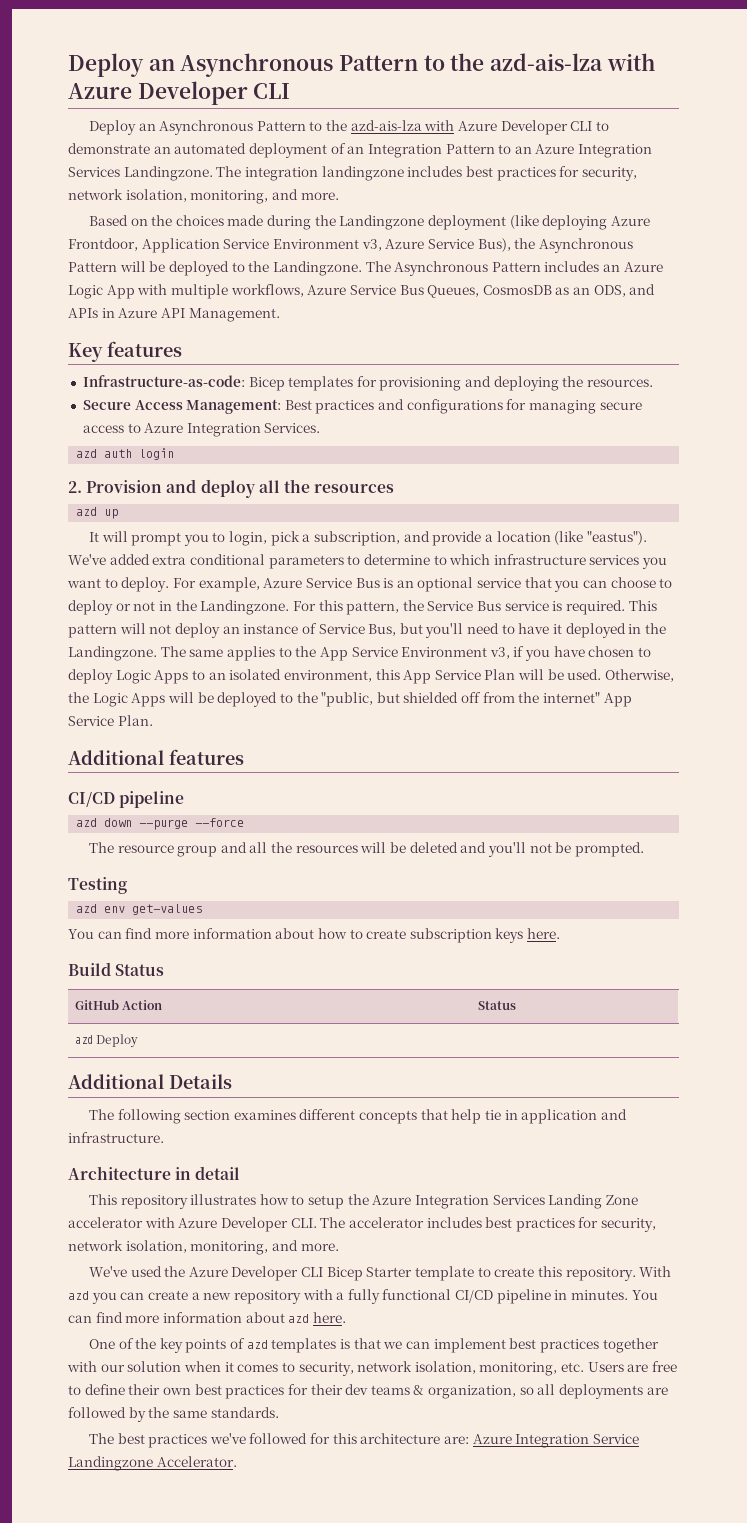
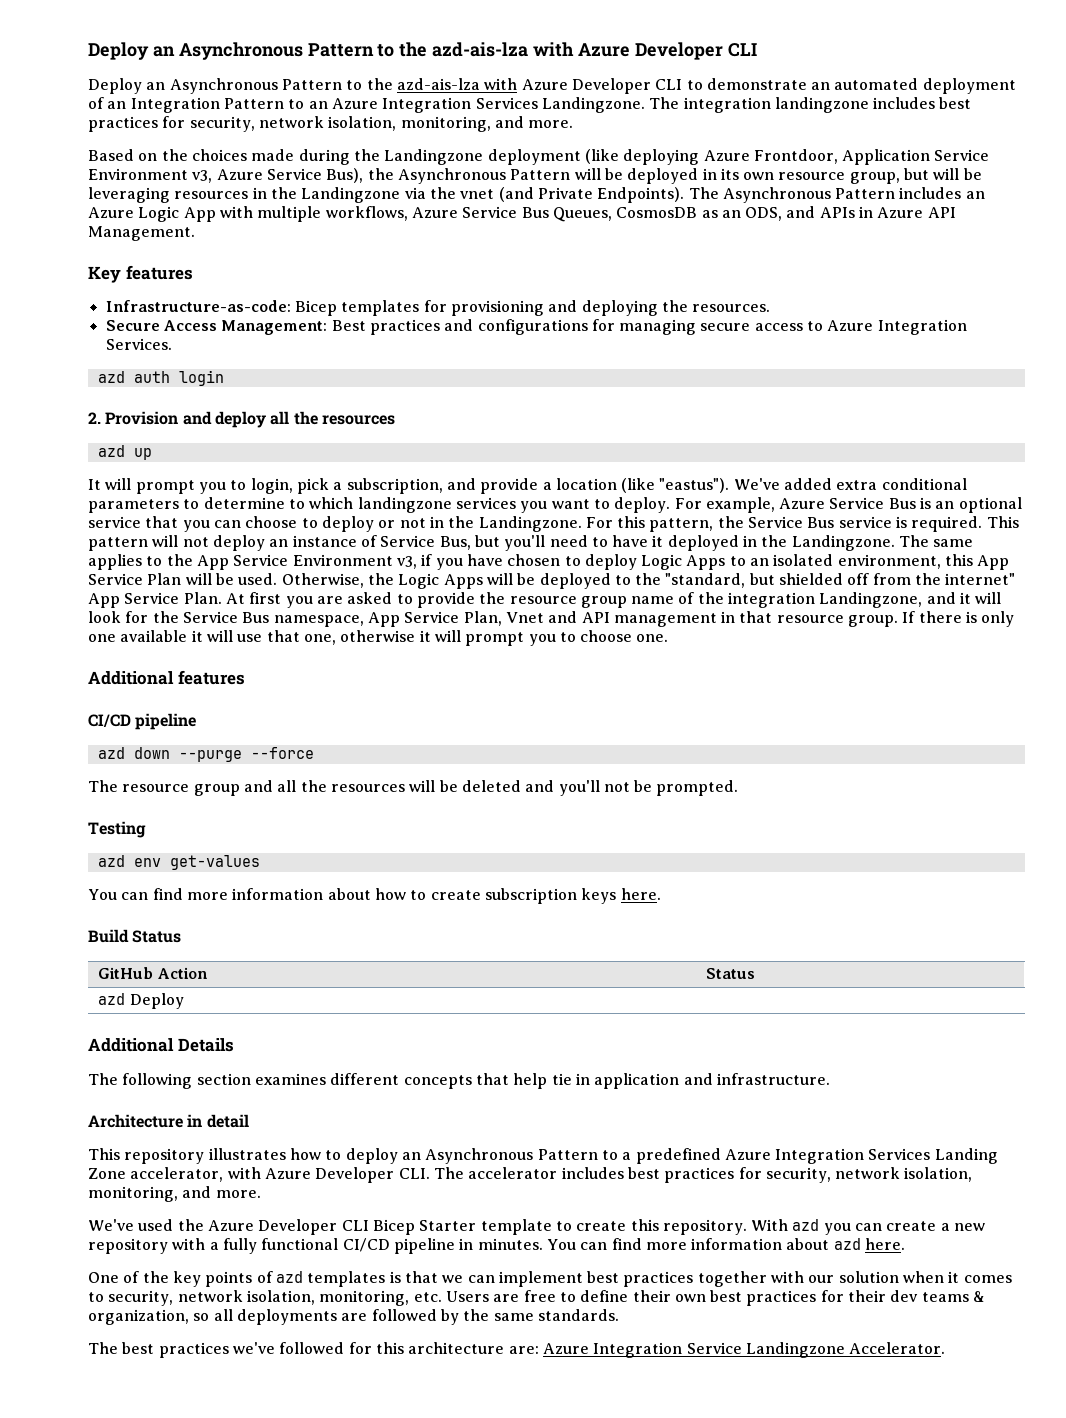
- Based on the choices made during the Landingzone deployment (like deploying Azure Frontdoor, Application Service Environment v3, Azure Service Bus), the Asynchronous Pattern will be deployed to the Landingzone.
+ Based on the choices made during the Landingzone deployment (like deploying Azure Frontdoor, Application Service Environment v3, Azure Service Bus), the Asynchronous Pattern will be deployed in its own resource group, but will be leveraging resources in the Landingzone via the vnet (and Private Endpoints).
- We've added extra conditional parameters to determine to which infrastructure services you want to deploy.
+ We've added extra conditional parameters to determine to which landingzone services you want to deploy.
- Otherwise, the Logic Apps will be deployed to the "public, but shielded off from the internet" App Service Plan.
+ Otherwise, the Logic Apps will be deployed to the "standard, but shielded off from the internet" App Service Plan. At first you are asked to provide the resource group name of the integration Landingzone, and it will look for the Service Bus namespace, App Service Plan, Vnet and API management in that resource group. If there is only one available it will use that one, otherwise it will prompt you to choose one.
- This repository illustrates how to setup the Azure Integration Services Landing Zone accelerator with Azure Developer CLI. The accelerator includes best practices for security, network isolation, monitoring, and more.
+ This repository illustrates how to deploy an Asynchronous Pattern to a predefined Azure Integration Services Landing Zone accelerator, with Azure Developer CLI. The accelerator includes best practices for security, network isolation, monitoring, and more.

